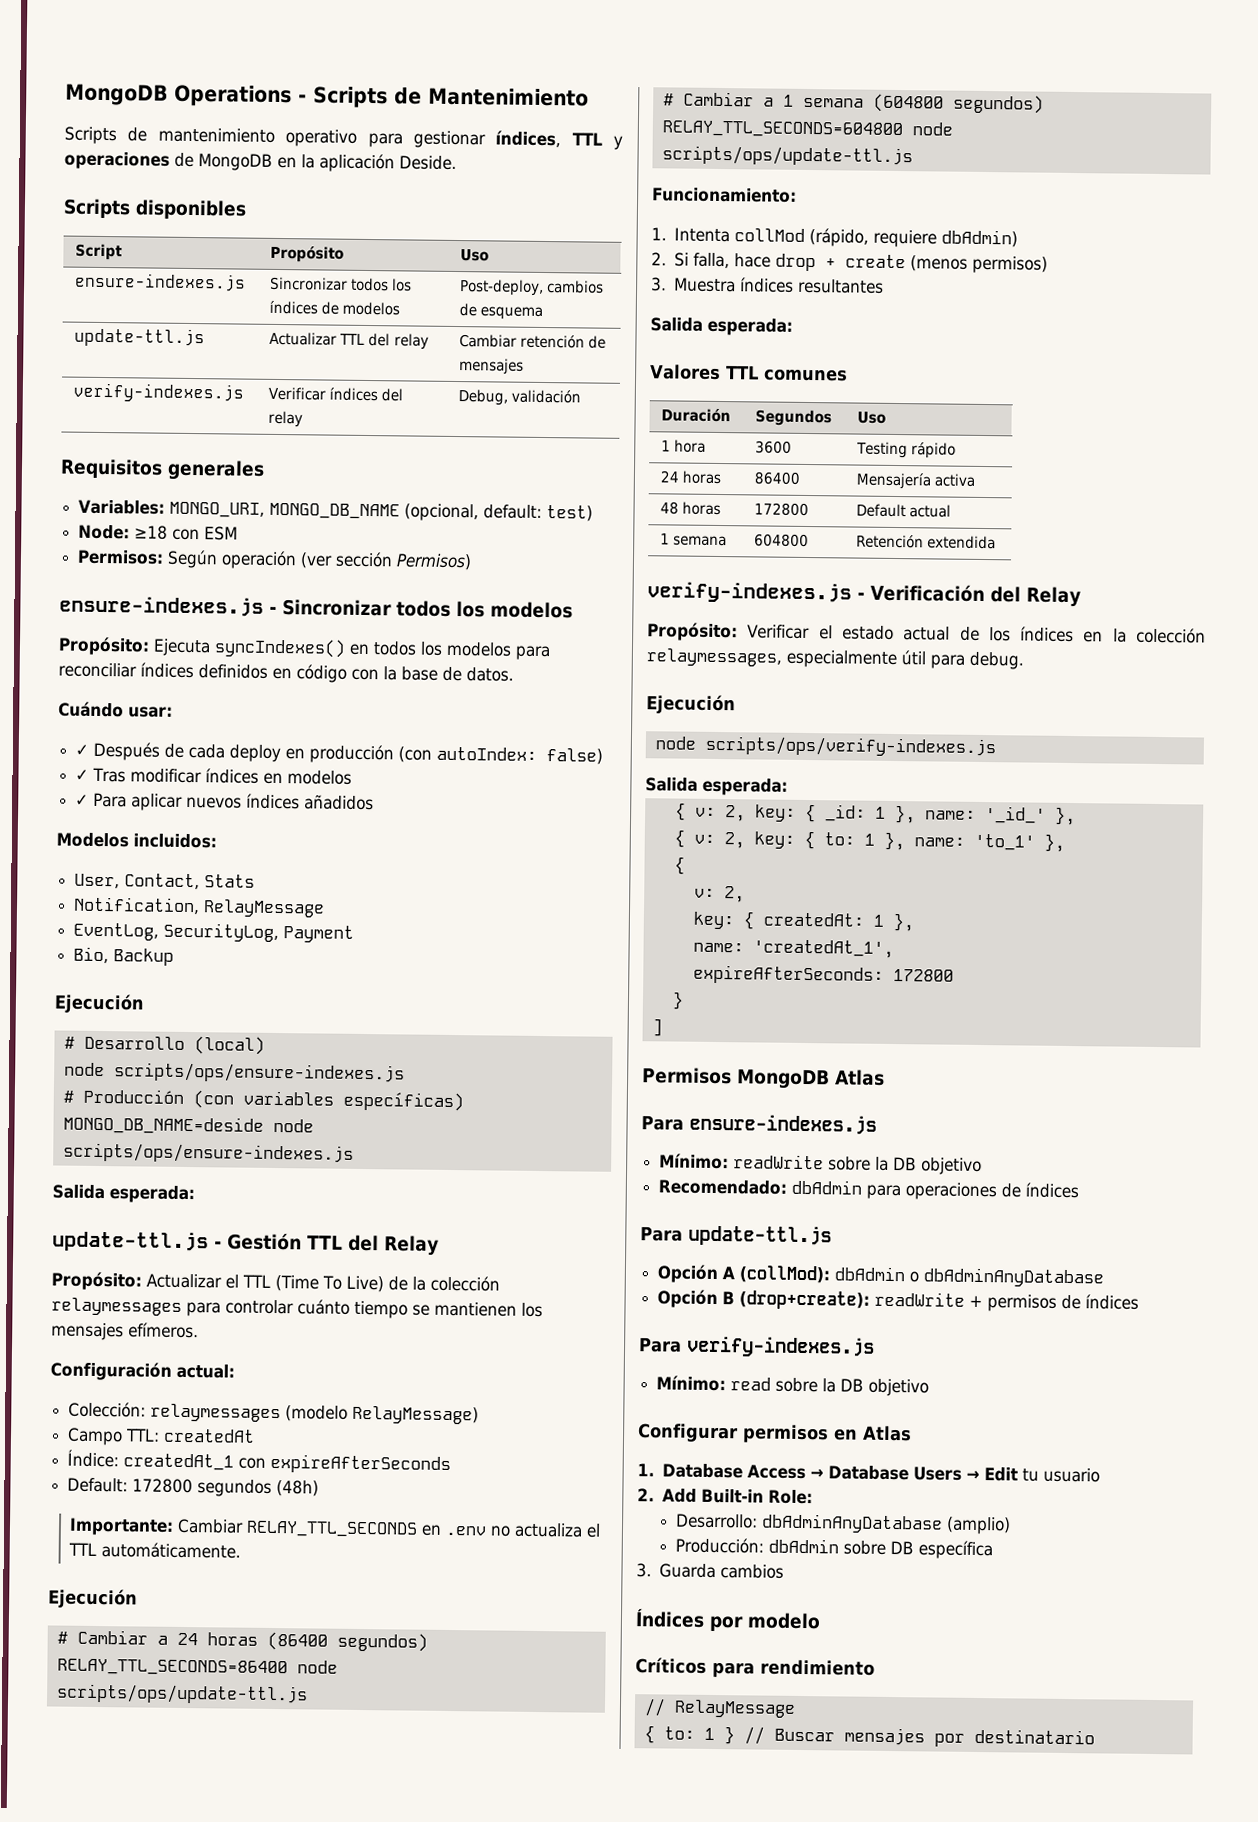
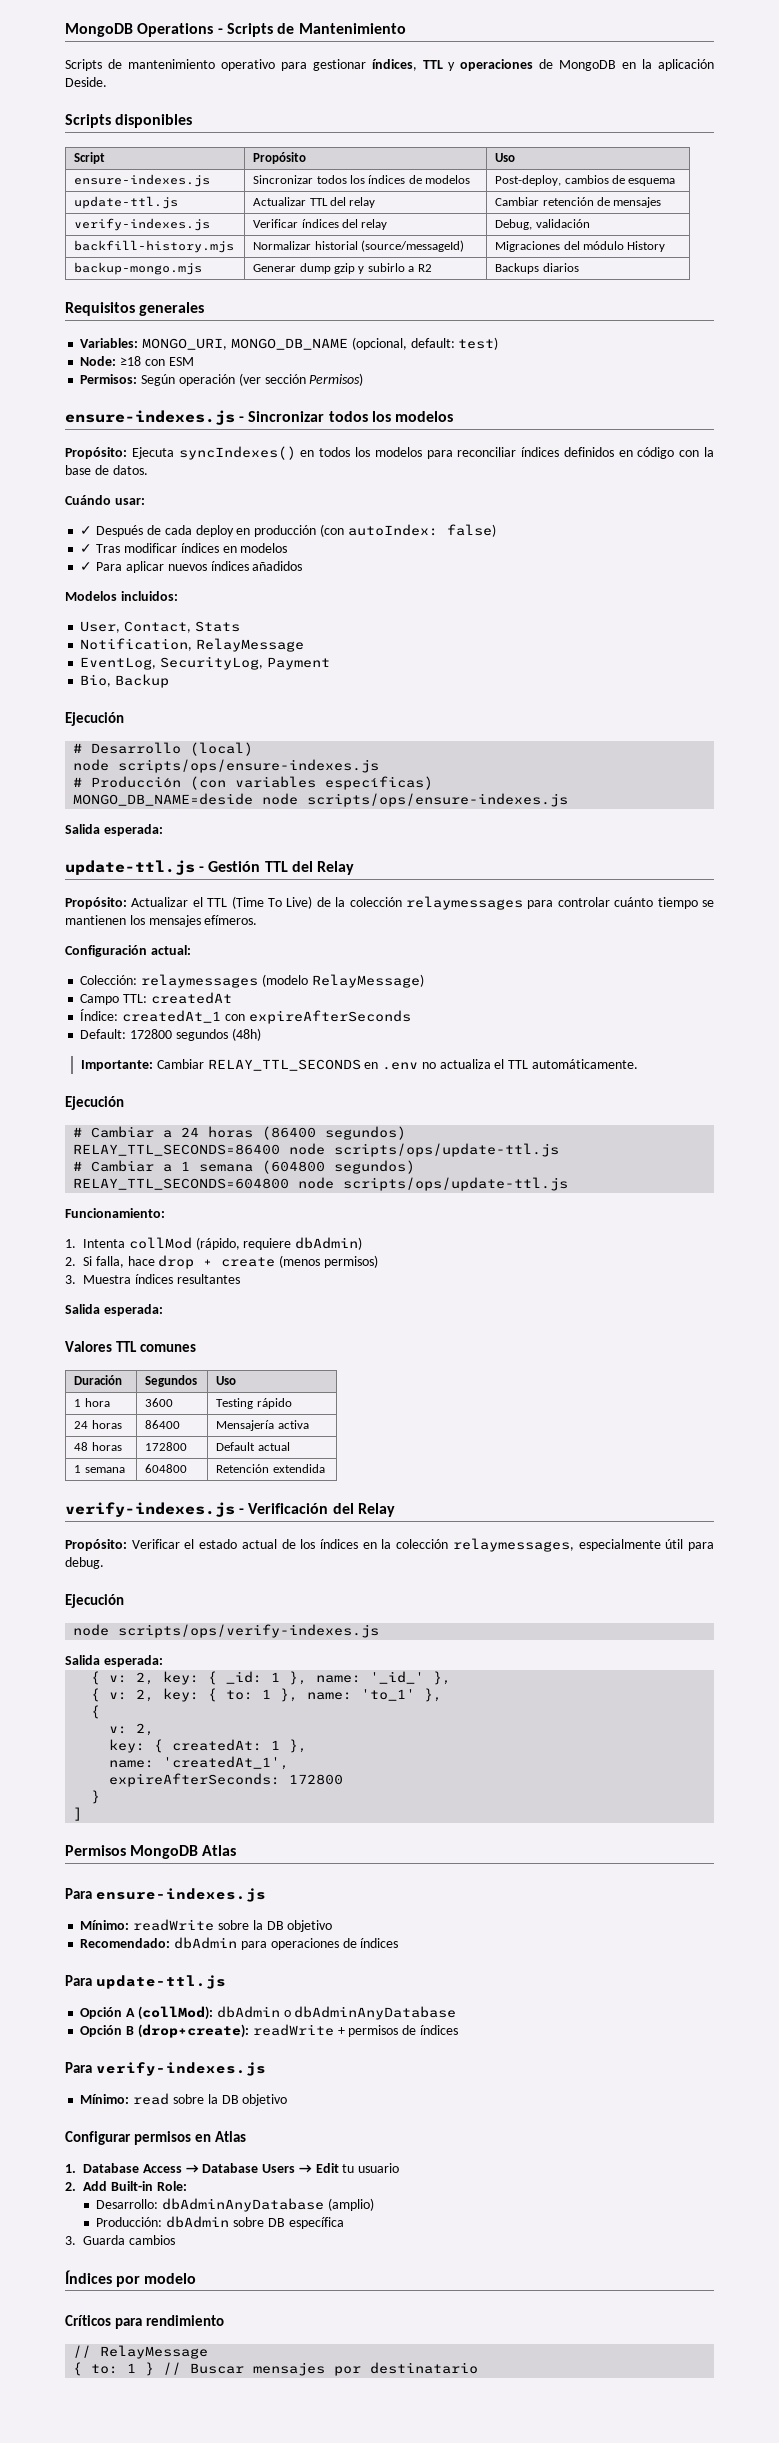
+ backfill-history.mjs | Normalizar historial (source/messageId) | Migraciones del módulo History
+ backup-mongo.mjs | Generar dump gzip y subirlo a R2 | Backups diarios

